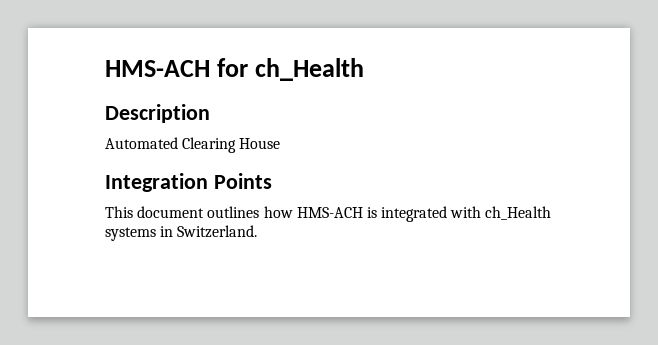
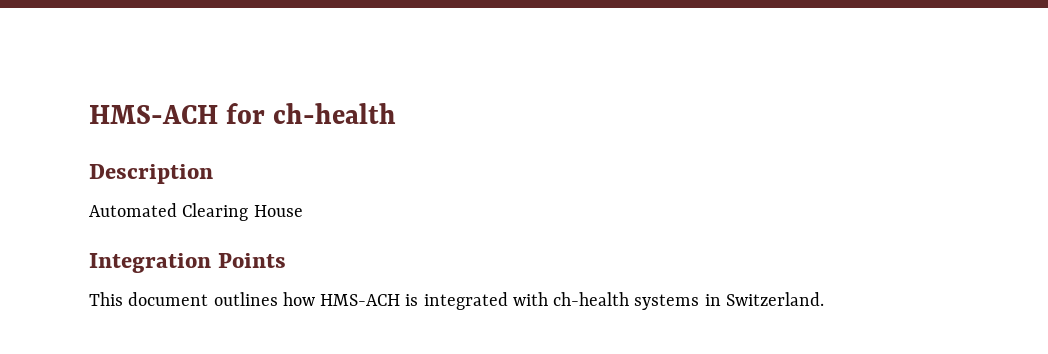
- HMS-ACH for ch_Health
+ HMS-ACH for ch-health
- This document outlines how HMS-ACH is integrated with ch_Health systems in Switzerland.
+ This document outlines how HMS-ACH is integrated with ch-health systems in Switzerland.

